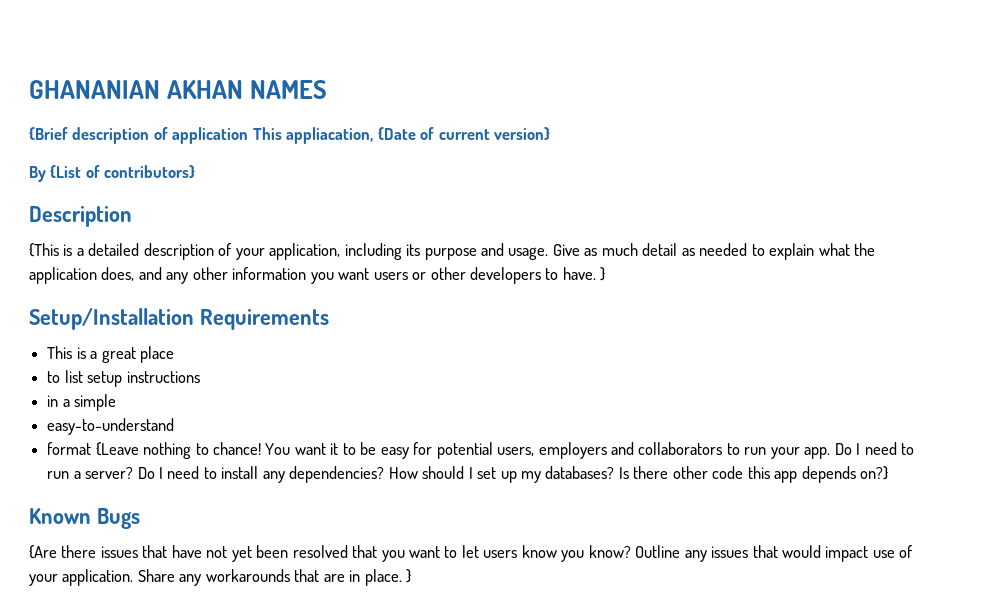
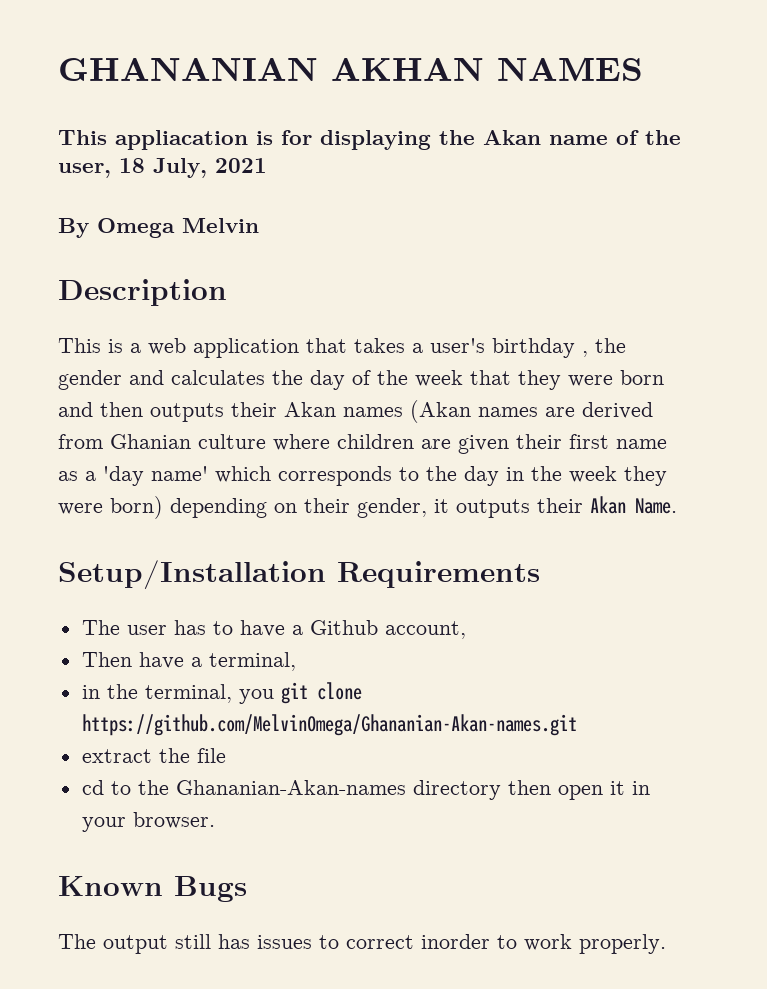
- {Brief description of application This appliacation, {Date of current version}
- By {List of contributors}
+ This appliacation is for displaying the Akan name of the user, 18 July, 2021
+ By Omega Melvin
- {This is a detailed description of your application, including its purpose and usage. Give as much detail as needed to explain what the application does, and any other information you want users or other developers to have. }
+ This is a web application that takes a user's birthday , the gender and calculates the day of the week that they were born and then outputs their Akan names (Akan names are derived from Ghanian culture where children are given their first name as a 'day name' which corresponds to the day in the week they were born) depending on their gender, it outputs their Akan Name.
  Setup/Installation Requirements
- This is a great place
- to list setup instructions
- in a simple
- easy-to-understand
- format {Leave nothing to chance! You want it to be easy for potential users, employers and collaborators to run your app. Do I need to run a server? Do I need to install any dependencies? How should I set up my databases? Is there other code this app depends on?}
+ The user has to have a Github account,
+ Then have a terminal,
+ in the terminal, you git clone https://github.com/MelvinOmega/Ghananian-Akan-names.git
+ extract the file
+ cd to the Ghananian-Akan-names directory then open it in your browser.
  Known Bugs
- {Are there issues that have not yet been resolved that you want to let users know you know? Outline any issues that would impact use of your application. Share any workarounds that are in place. }
+ The output still has issues to correct inorder to work properly.

